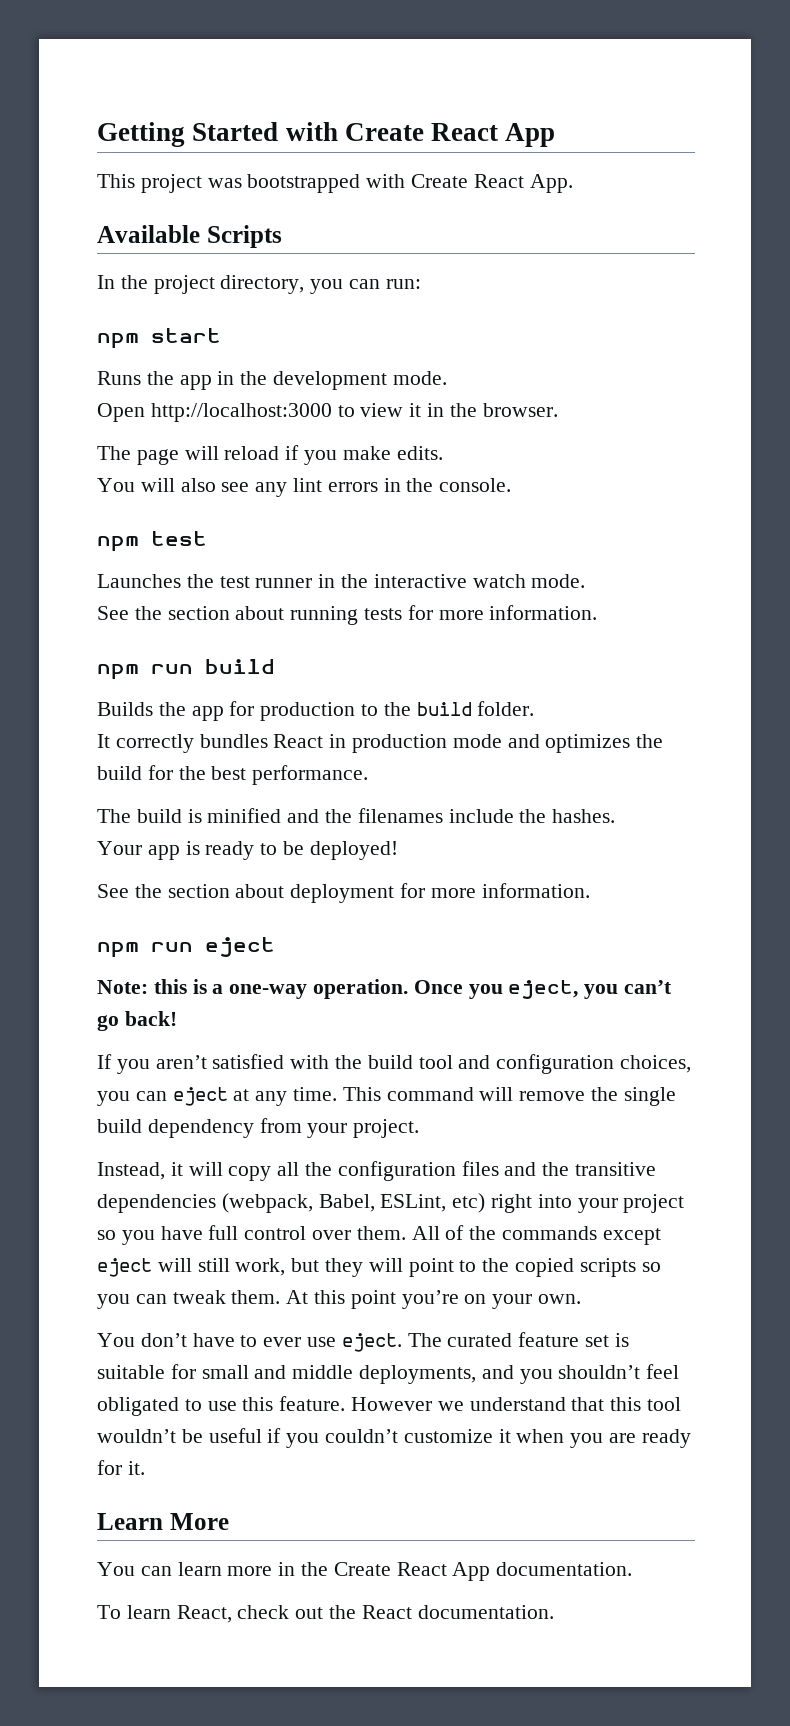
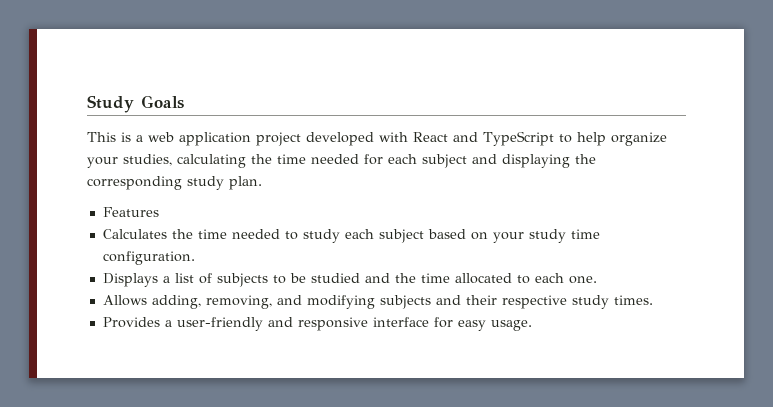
- Getting Started with Create React App
- This project was bootstrapped with Create React App.
- Available Scripts
- In the project directory, you can run:
- npm start
- Runs the app in the development mode.
- Open http://localhost:3000 to view it in the browser.
- The page will reload if you make edits.
- You will also see any lint errors in the console.
- npm test
- Launches the test runner in the interactive watch mode.
- See the section about running tests for more information.
- npm run build
- Builds the app for production to the build folder.
- It correctly bundles React in production mode and optimizes the build for the best performance.
- The build is minified and the filenames include the hashes.
- Your app is ready to be deployed!
- See the section about deployment for more information.
- npm run eject
- Note: this is a one-way operation. Once you eject, you can’t go back!
- If you aren’t satisfied with the build tool and configuration choices, you can eject at any time. This command will remove the single build dependency from your project.
- Instead, it will copy all the configuration files and the transitive dependencies (webpack, Babel, ESLint, etc) right into your project so you have full control over them. All of the commands except eject will still work, but they will point to the copied scripts so you can tweak them. At this point you’re on your own.
- You don’t have to ever use eject. The curated feature set is suitable for small and middle deployments, and you shouldn’t feel obligated to use this feature. However we understand that this tool wouldn’t be useful if you couldn’t customize it when you are ready for it.
- Learn More
- You can learn more in the Create React App documentation.
- To learn React, check out the React documentation.
+ Study Goals
+ This is a web application project developed with React and TypeScript to help organize your studies, calculating the time needed for each subject and displaying the corresponding study plan.
+ Features
+ Calculates the time needed to study each subject based on your study time configuration.
+ Displays a list of subjects to be studied and the time allocated to each one.
+ Allows adding, removing, and modifying subjects and their respective study times.
+ Provides a user-friendly and responsive interface for easy usage.

